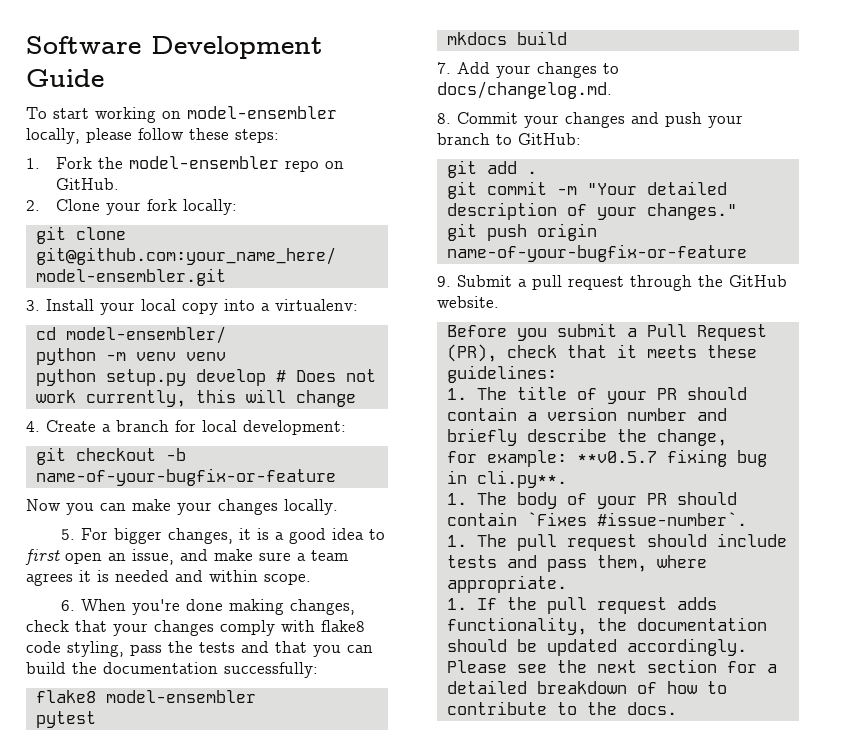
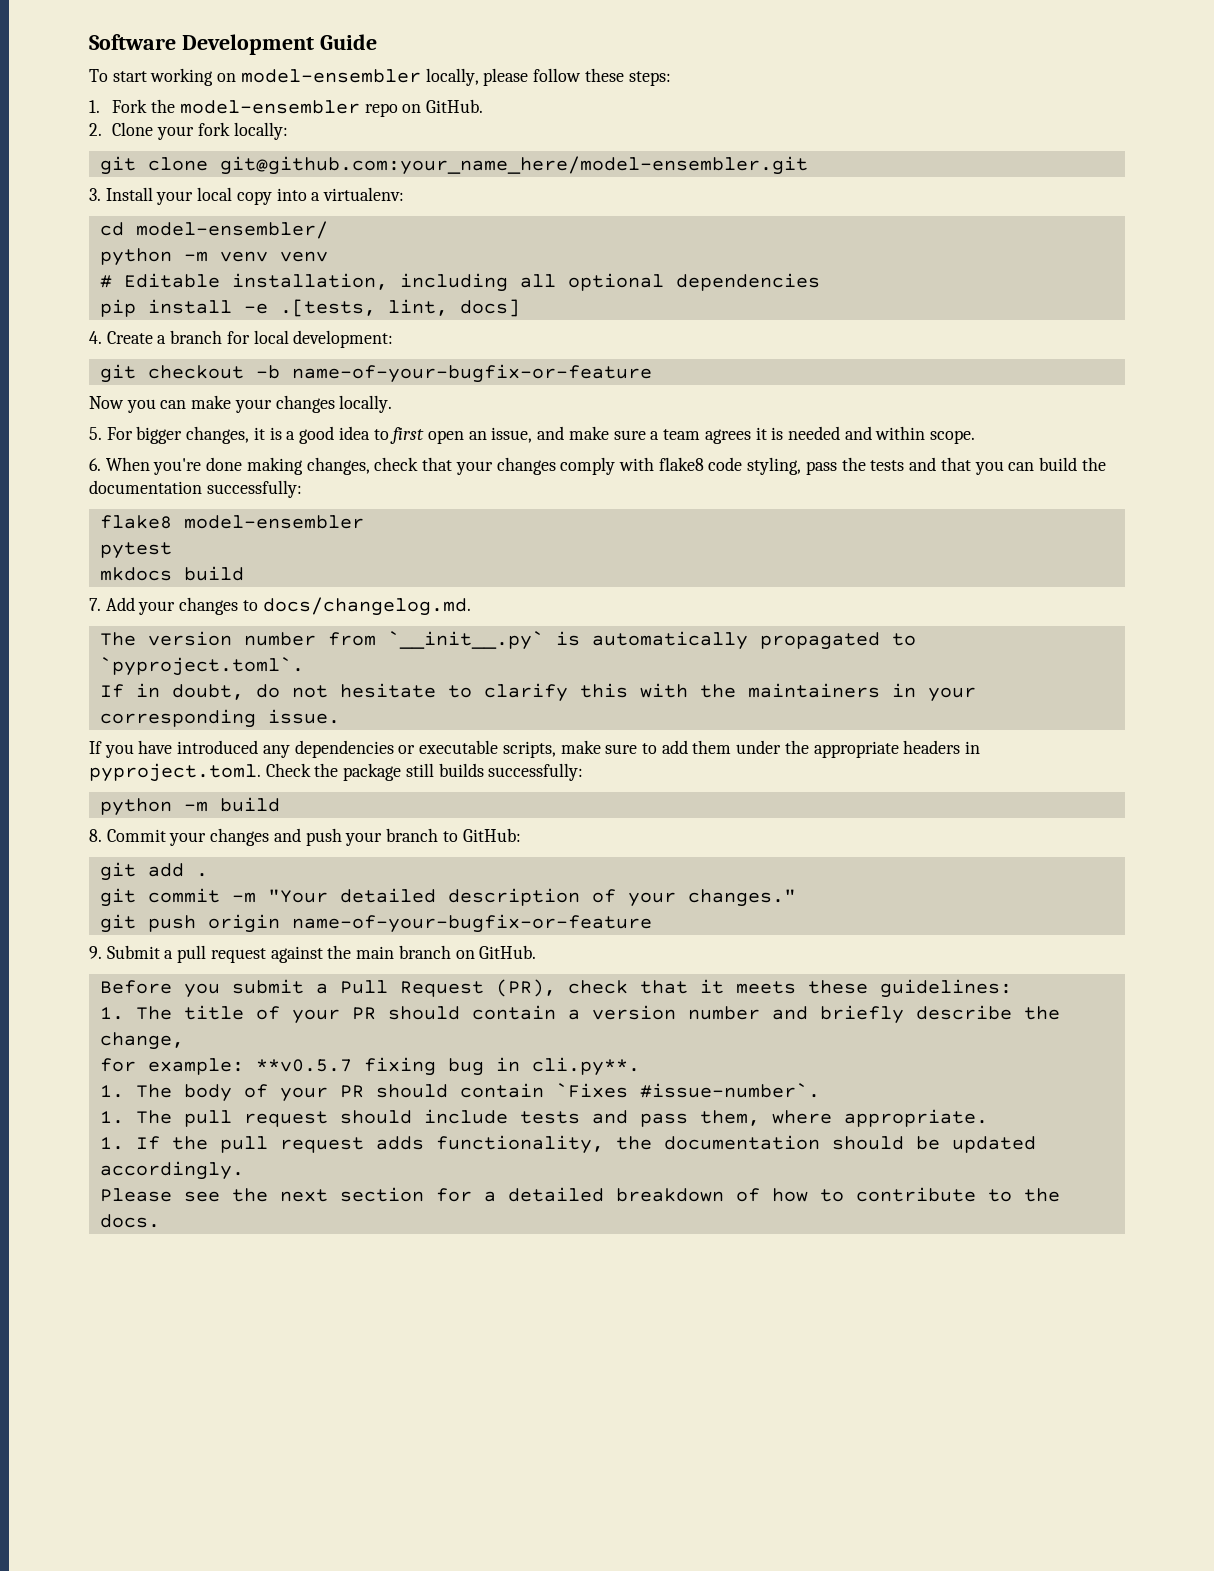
- python setup.py develop # Does not work currently, this will change
+ # Editable installation, including all optional dependencies
+ pip install -e .[tests, lint, docs]
+ The version number from `__init__.py` is automatically propagated to `pyproject.toml`.
+ If in doubt, do not hesitate to clarify this with the maintainers in your corresponding issue.
+ If you have introduced any dependencies or executable scripts, make sure to add them under the appropriate headers in pyproject.toml. Check the package still builds successfully:
+ python -m build
- 9. Submit a pull request through the GitHub website.
+ 9. Submit a pull request against the main branch on GitHub.

